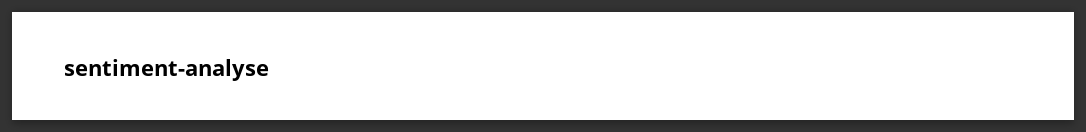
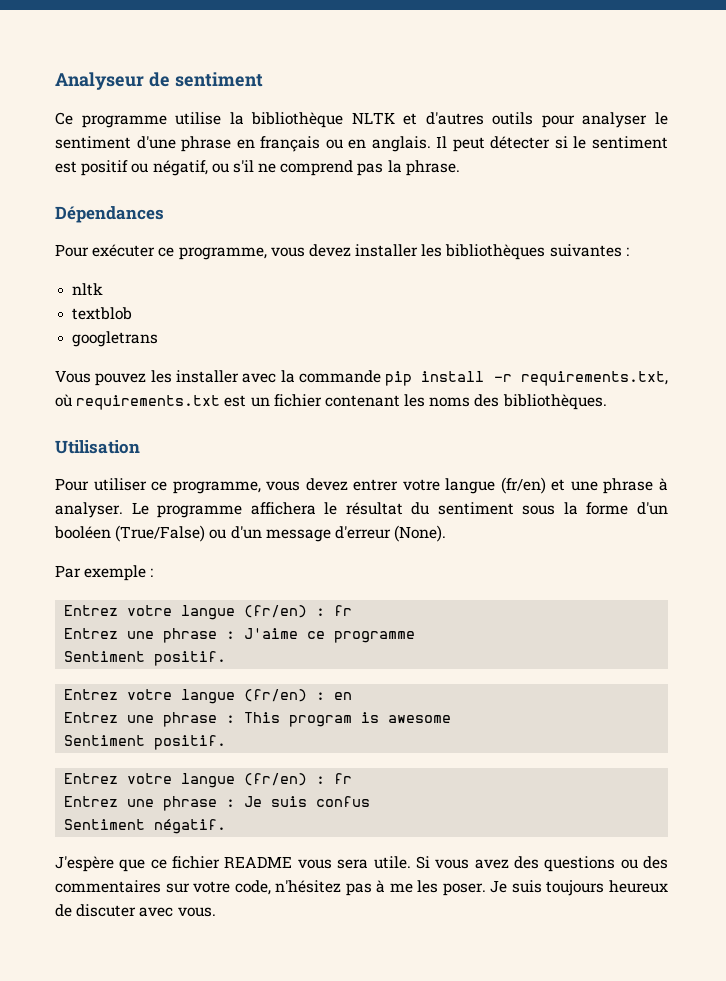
- sentiment-analyse
+ Analyseur de sentiment
+ Ce programme utilise la bibliothèque NLTK et d'autres outils pour analyser le sentiment d'une phrase en français ou en anglais. Il peut détecter si le sentiment est positif ou négatif, ou s'il ne comprend pas la phrase.
+ Dépendances
+ Pour exécuter ce programme, vous devez installer les bibliothèques suivantes :
+ nltk
+ textblob
+ googletrans
+ Vous pouvez les installer avec la commande pip install -r requirements.txt, où requirements.txt est un fichier contenant les noms des bibliothèques.
+ Utilisation
+ Pour utiliser ce programme, vous devez entrer votre langue (fr/en) et une phrase à analyser. Le programme affichera le résultat du sentiment sous la forme d'un booléen (True/False) ou d'un message d'erreur (None).
+ Par exemple :
+ Entrez votre langue (fr/en) : fr
+ Entrez une phrase : J'aime ce programme
+ Sentiment positif.
+ Entrez votre langue (fr/en) : en
+ Entrez une phrase : This program is awesome
+ Sentiment positif.
+ Entrez votre langue (fr/en) : fr
+ Entrez une phrase : Je suis confus
+ Sentiment négatif.
+ J'espère que ce fichier README vous sera utile. Si vous avez des questions ou des commentaires sur votre code, n'hésitez pas à me les poser. Je suis toujours heureux de discuter avec vous.

